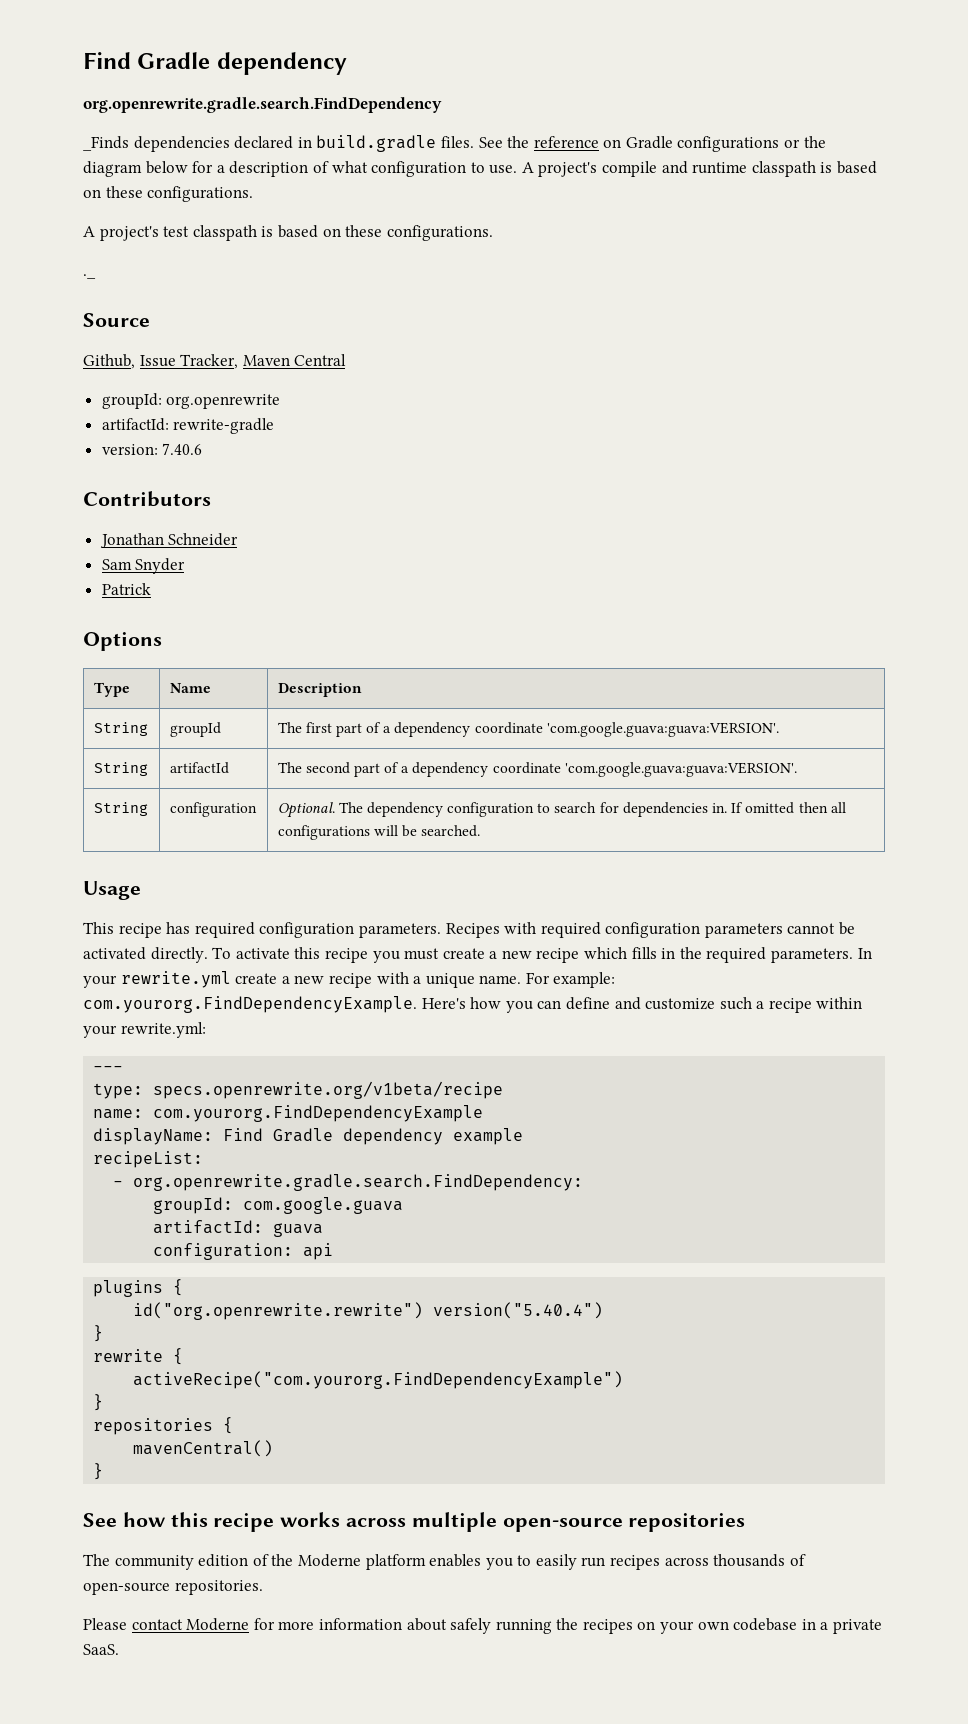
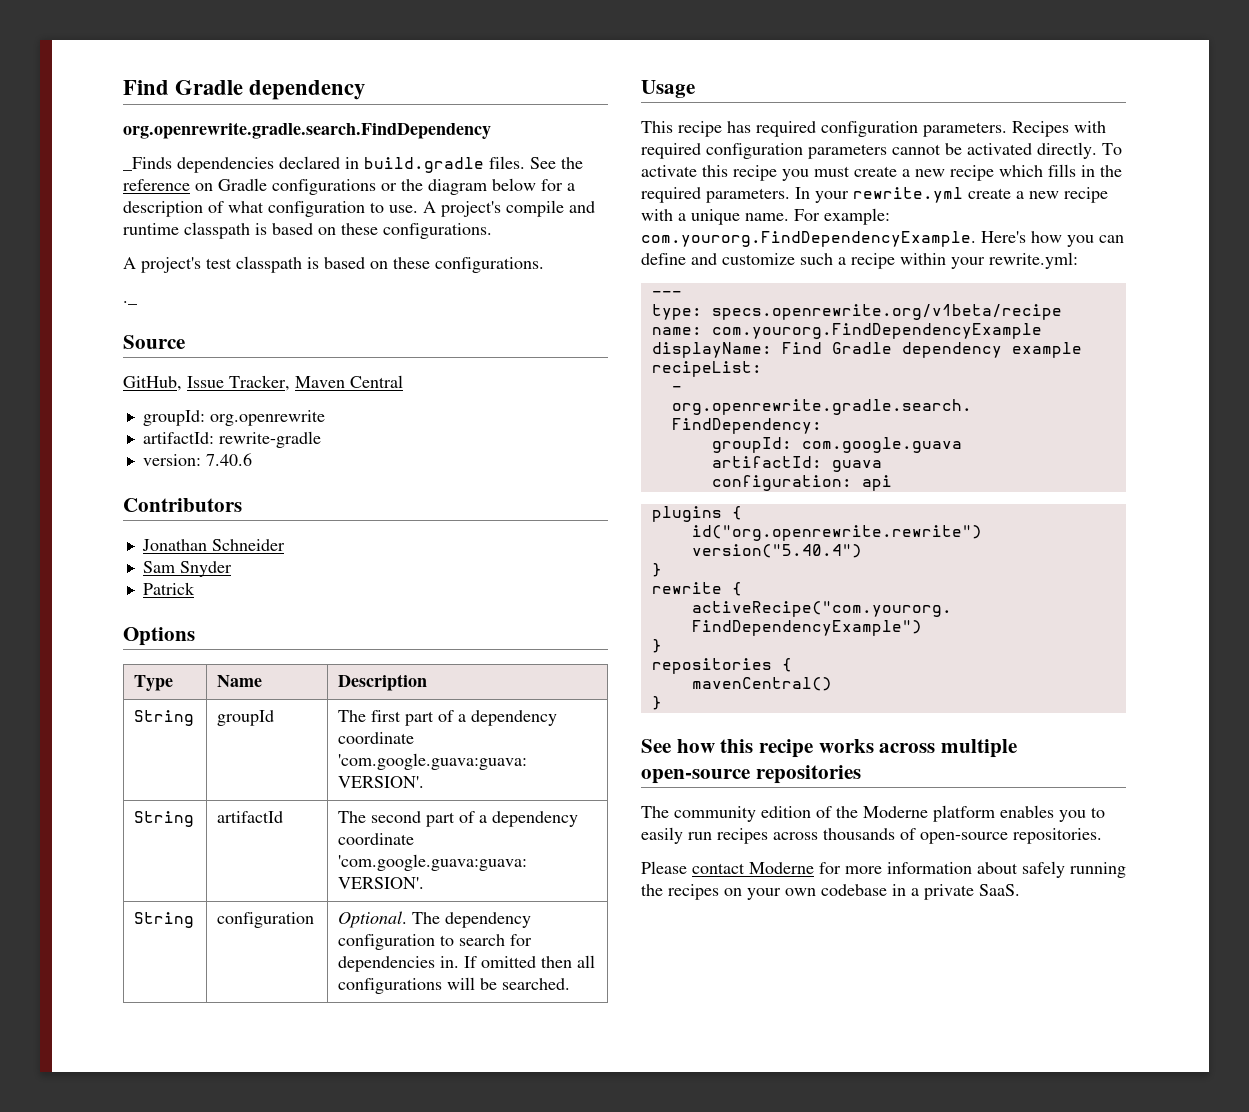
- Github, Issue Tracker, Maven Central
+ GitHub, Issue Tracker, Maven Central

